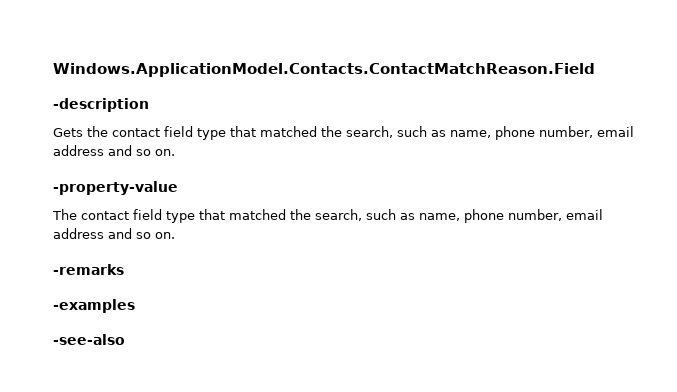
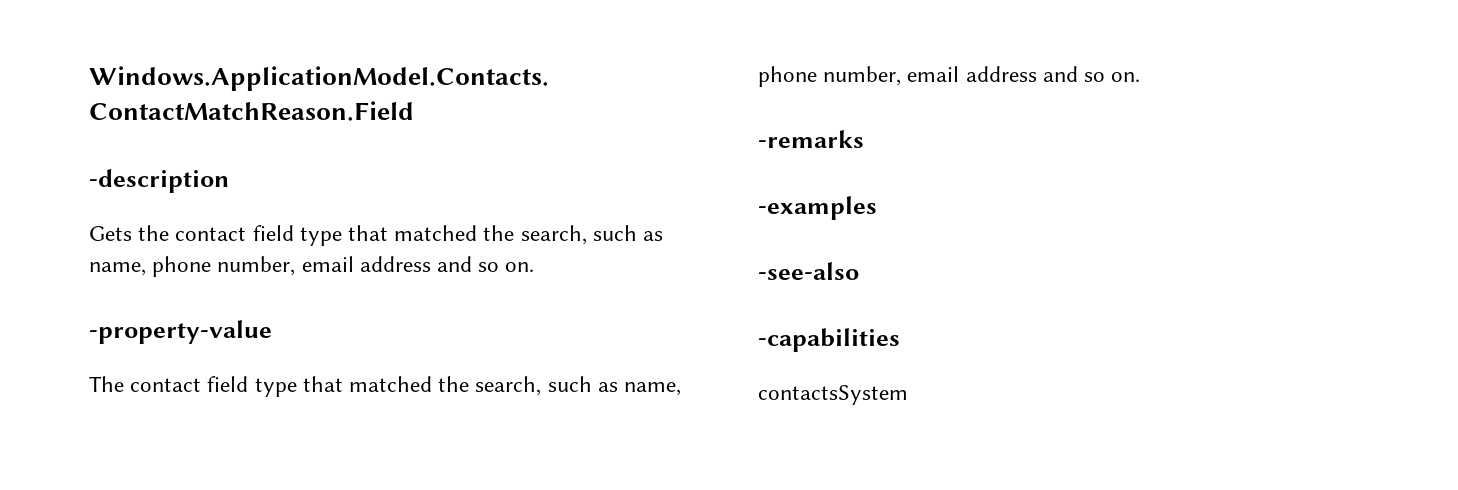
+ -capabilities
+ contactsSystem

